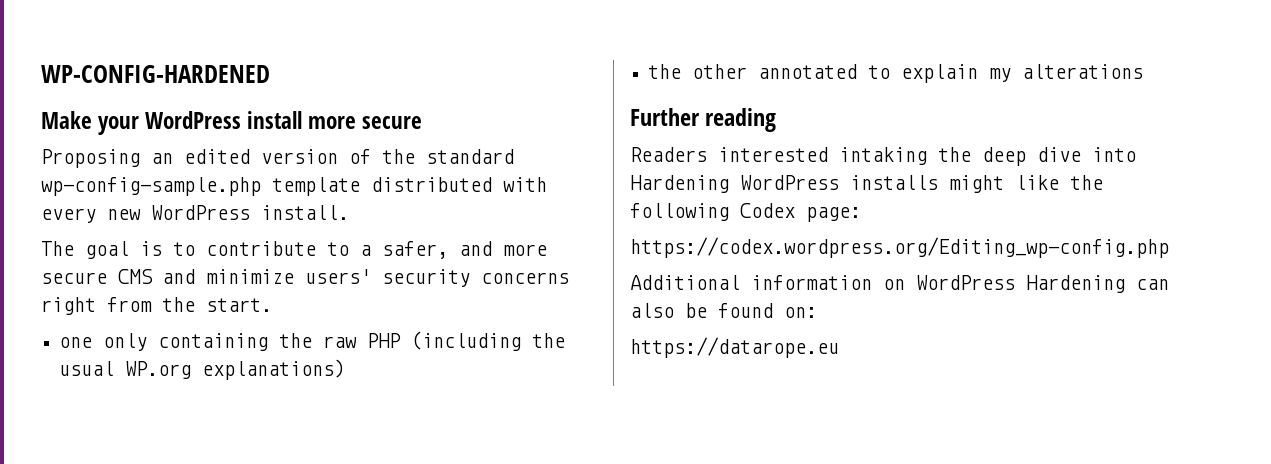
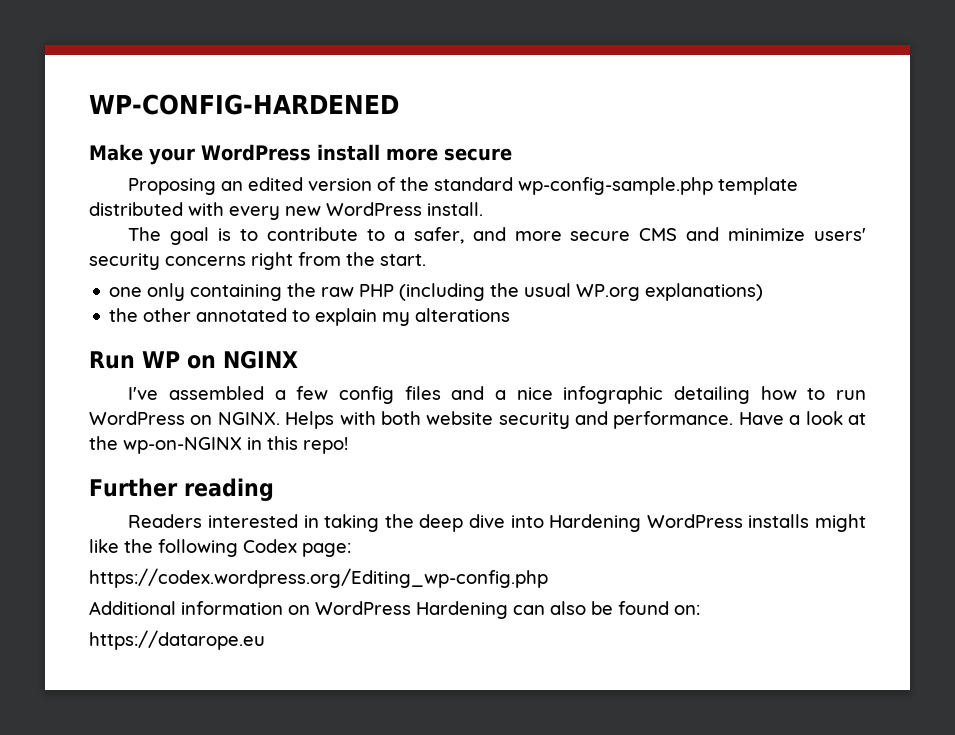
+ Run WP on NGINX
+ I've assembled a few config files and a nice infographic detailing how to run WordPress on NGINX. Helps with both website security and performance. Have a look at the wp-on-NGINX in this repo!
- Readers interested intaking the deep dive into Hardening WordPress installs might like the following Codex page:
+ Readers interested in taking the deep dive into Hardening WordPress installs might like the following Codex page:

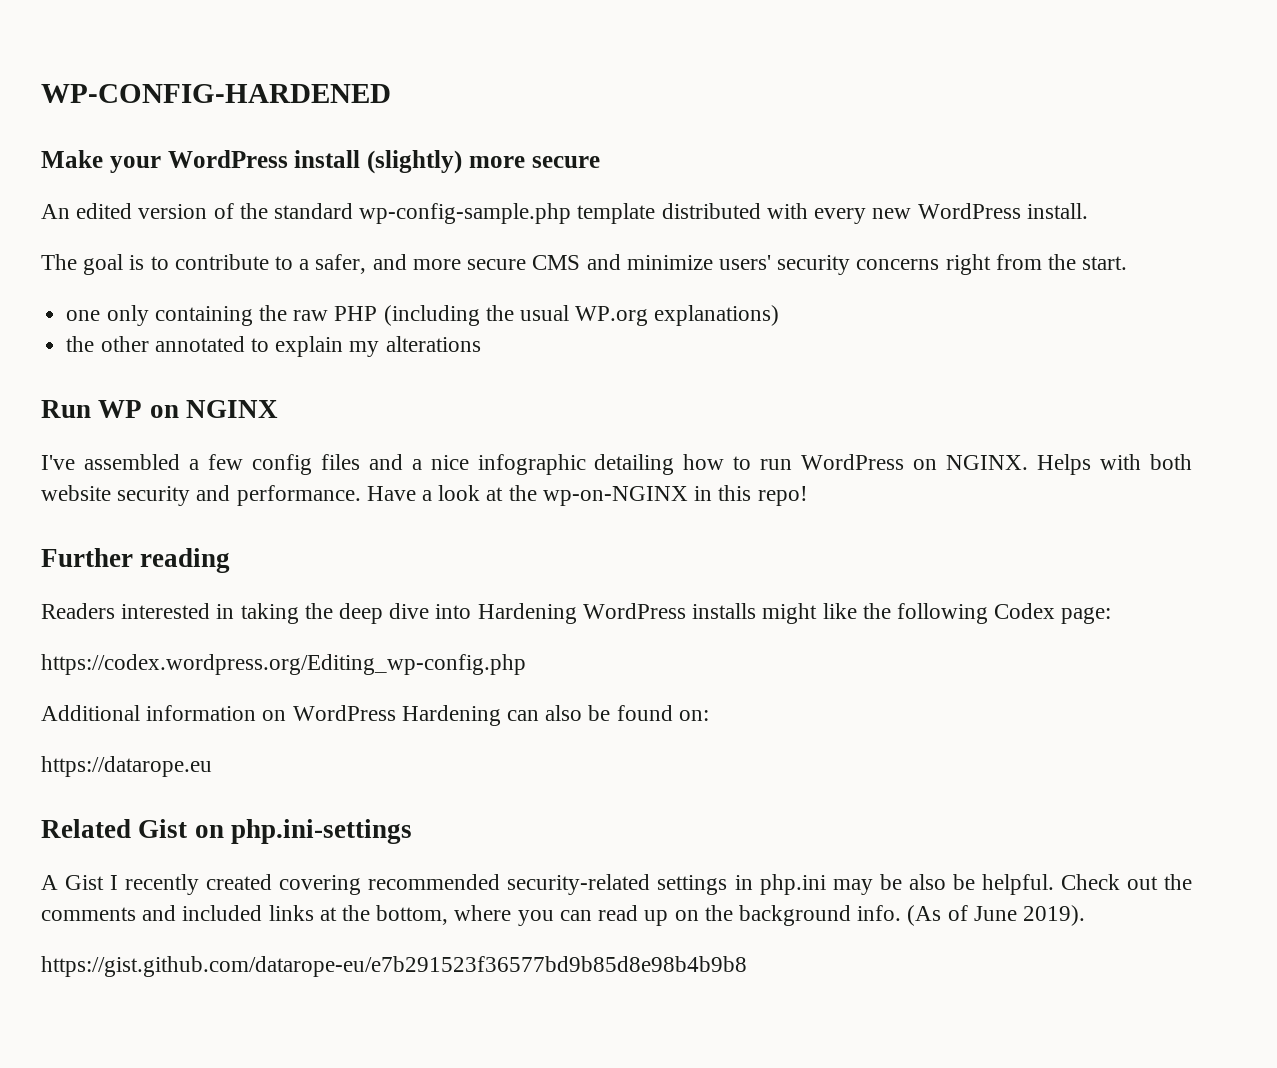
- Make your WordPress install more secure
+ Make your WordPress install (slightly) more secure
- Proposing an edited version of the standard wp-config-sample.php template distributed with every new WordPress install.
+ An edited version of the standard wp-config-sample.php template distributed with every new WordPress install.
+ Related Gist on php.ini-settings
+ A Gist I recently created covering recommended security-related settings in php.ini may be also be helpful. Check out the comments and included links at the bottom, where you can read up on the background info. (As of June 2019).
+ https://gist.github.com/datarope-eu/e7b291523f36577bd9b85d8e98b4b9b8

